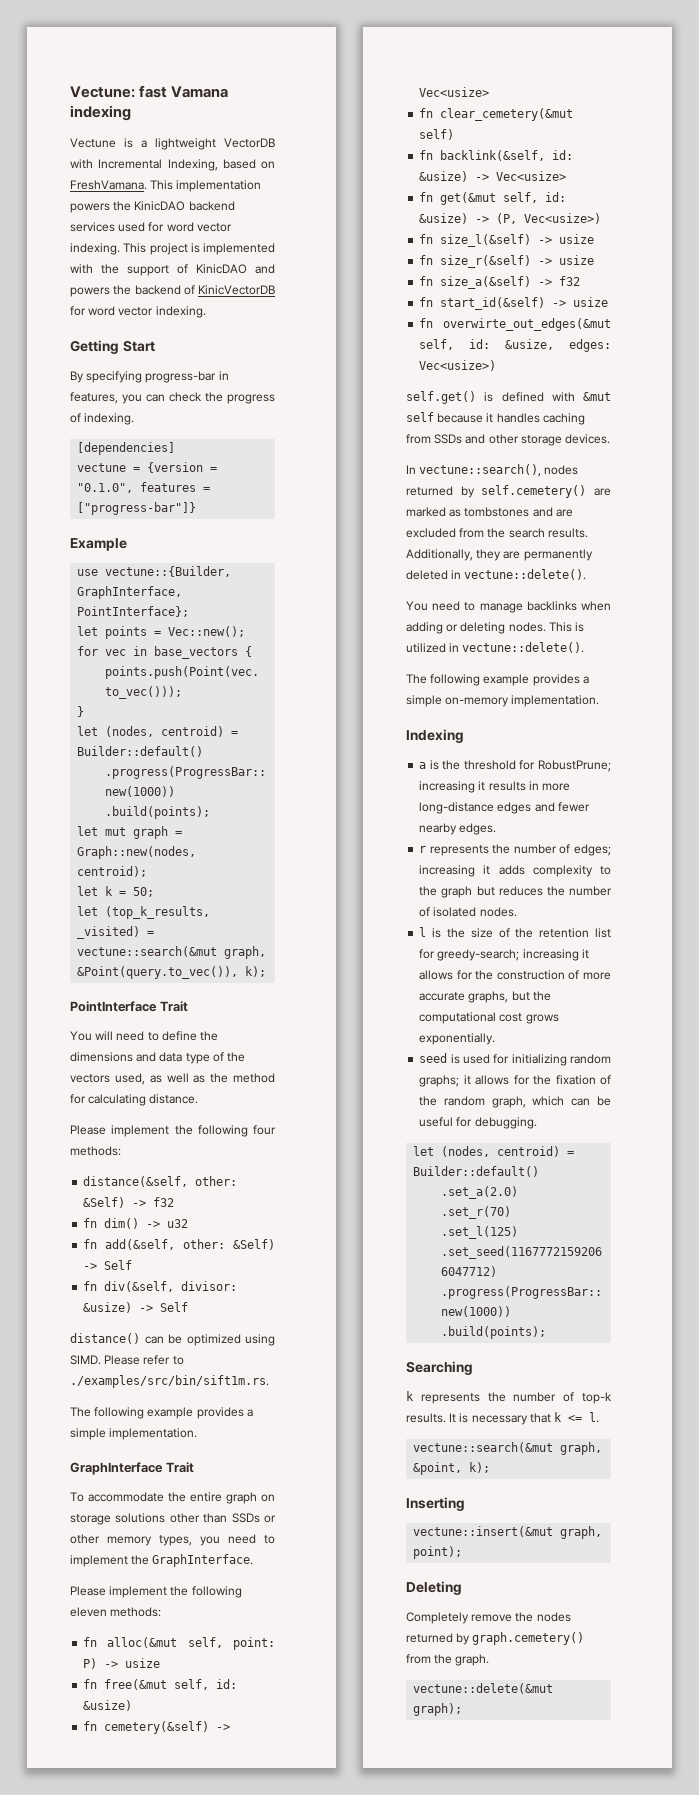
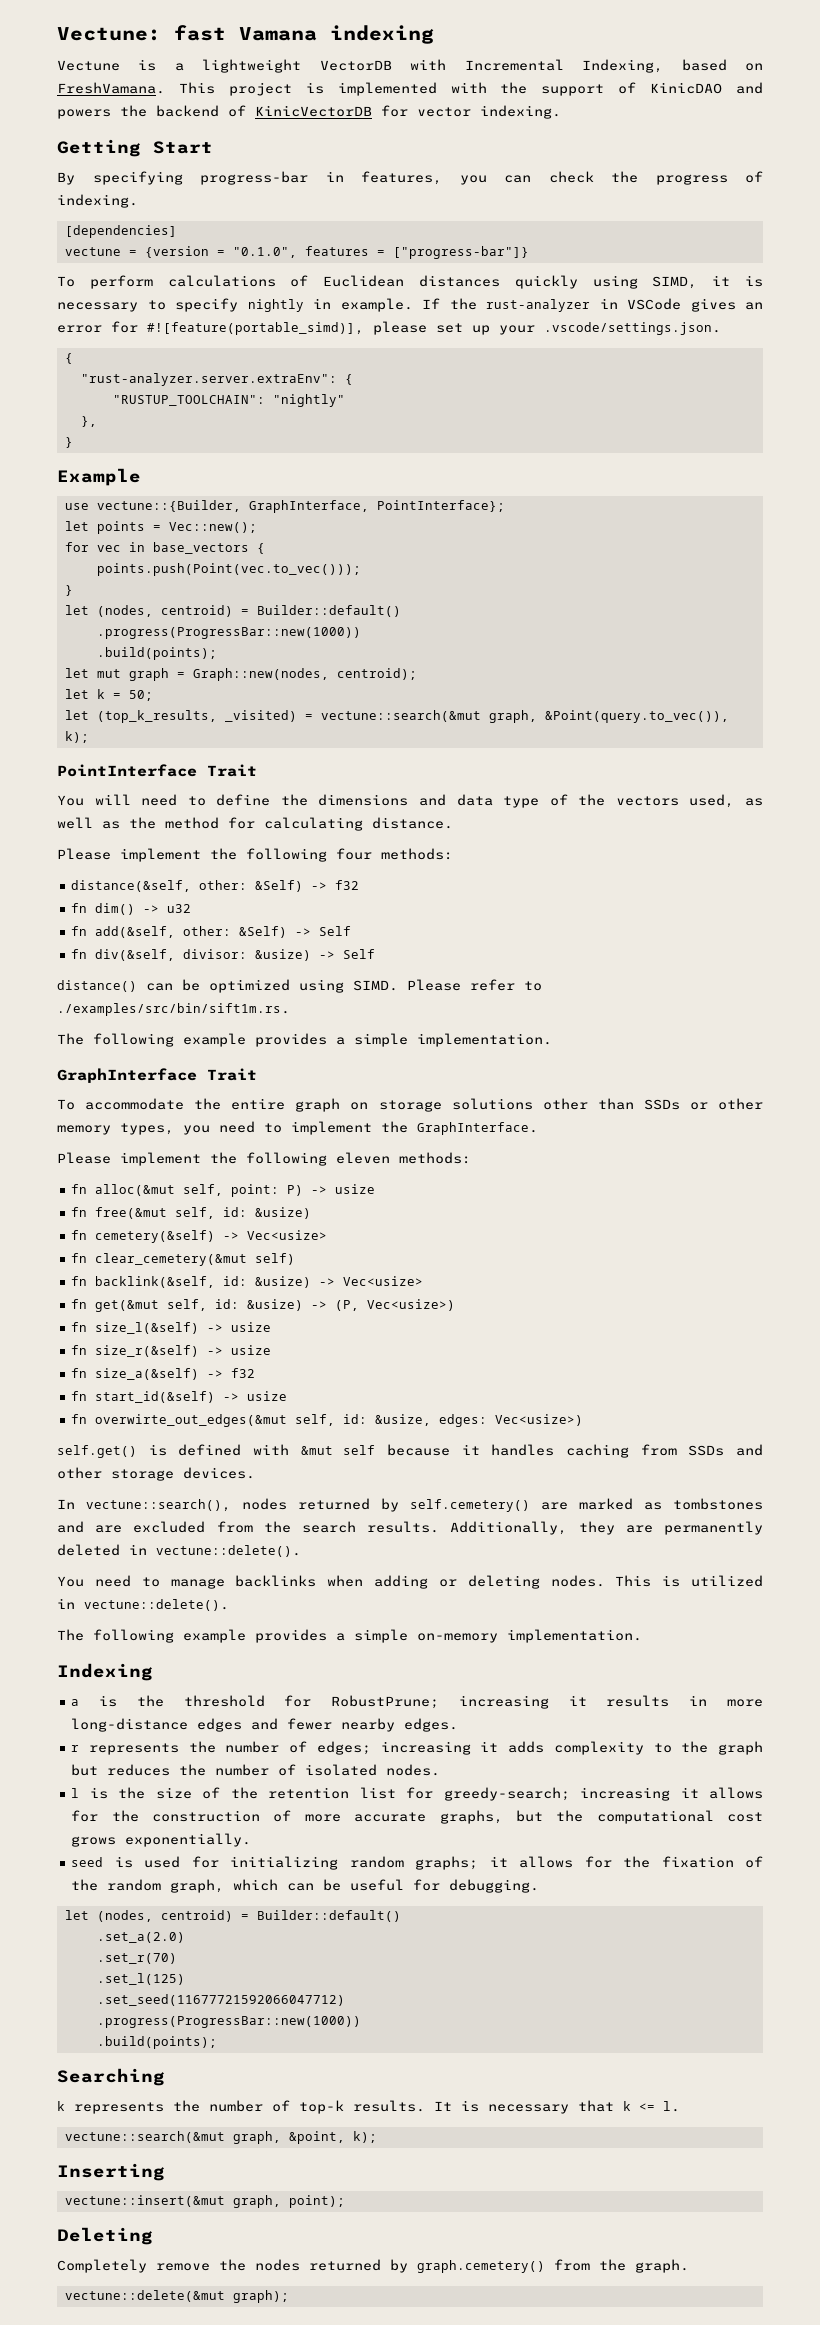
- This implementation powers the KinicDAO backend services used for word vector indexing. This project is implemented with the support of KinicDAO and powers the backend of KinicVectorDB for word vector indexing.
+ This project is implemented with the support of KinicDAO and powers the backend of KinicVectorDB for vector indexing.
+ To perform calculations of Euclidean distances quickly using SIMD, it is necessary to specify nightly in example. If the rust-analyzer in VSCode gives an error for #![feature(portable_simd)], please set up your .vscode/settings.json.
+ {
+ "rust-analyzer.server.extraEnv": {
+ "RUSTUP_TOOLCHAIN": "nightly"
+ },
+ }

